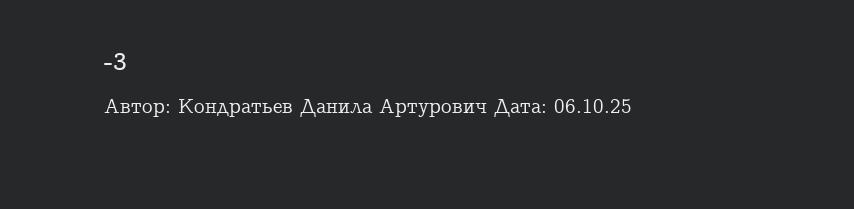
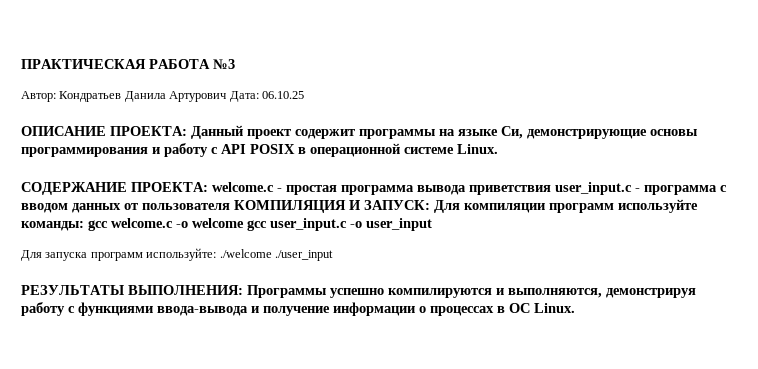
- -3
+ ПРАКТИЧЕСКАЯ РАБОТА №3
+ ОПИСАНИЕ ПРОЕКТА: Данный проект содержит программы на языке Си, демонстрирующие основы программирования и работу с API POSIX в операционной системе Linux.
+ СОДЕРЖАНИЕ ПРОЕКТА: welcome.c - простая программа вывода приветствия user_input.c - программа с вводом данных от пользователя КОМПИЛЯЦИЯ И ЗАПУСК: Для компиляции программ используйте команды: gcc welcome.c -o welcome gcc user_input.c -o user_input
+ Для запуска программ используйте: ./welcome ./user_input
+ РЕЗУЛЬТАТЫ ВЫПОЛНЕНИЯ: Программы успешно компилируются и выполняются, демонстрируя работу с функциями ввода-вывода и получение информации о процессах в ОС Linux.

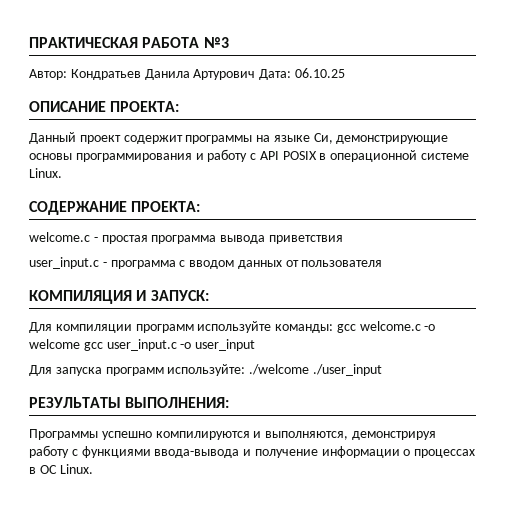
- ОПИСАНИЕ ПРОЕКТА: Данный проект содержит программы на языке Си, демонстрирующие основы программирования и работу с API POSIX в операционной системе Linux.
+ ОПИСАНИЕ ПРОЕКТА:
+ Данный проект содержит программы на языке Си, демонстрирующие основы программирования и работу с API POSIX в операционной системе Linux.
- СОДЕРЖАНИЕ ПРОЕКТА: welcome.c - простая программа вывода приветствия user_input.c - программа с вводом данных от пользователя КОМПИЛЯЦИЯ И ЗАПУСК: Для компиляции программ используйте команды: gcc welcome.c -o welcome gcc user_input.c -o user_input
+ СОДЕРЖАНИЕ ПРОЕКТА:
+ welcome.c - простая программа вывода приветствия
+ user_input.c - программа с вводом данных от пользователя
+ КОМПИЛЯЦИЯ И ЗАПУСК:
+ Для компиляции программ используйте команды: gcc welcome.c -o welcome gcc user_input.c -o user_input
- РЕЗУЛЬТАТЫ ВЫПОЛНЕНИЯ: Программы успешно компилируются и выполняются, демонстрируя работу с функциями ввода-вывода и получение информации о процессах в ОС Linux.
+ РЕЗУЛЬТАТЫ ВЫПОЛНЕНИЯ:
+ Программы успешно компилируются и выполняются, демонстрируя работу с функциями ввода-вывода и получение информации о процессах в ОС Linux.

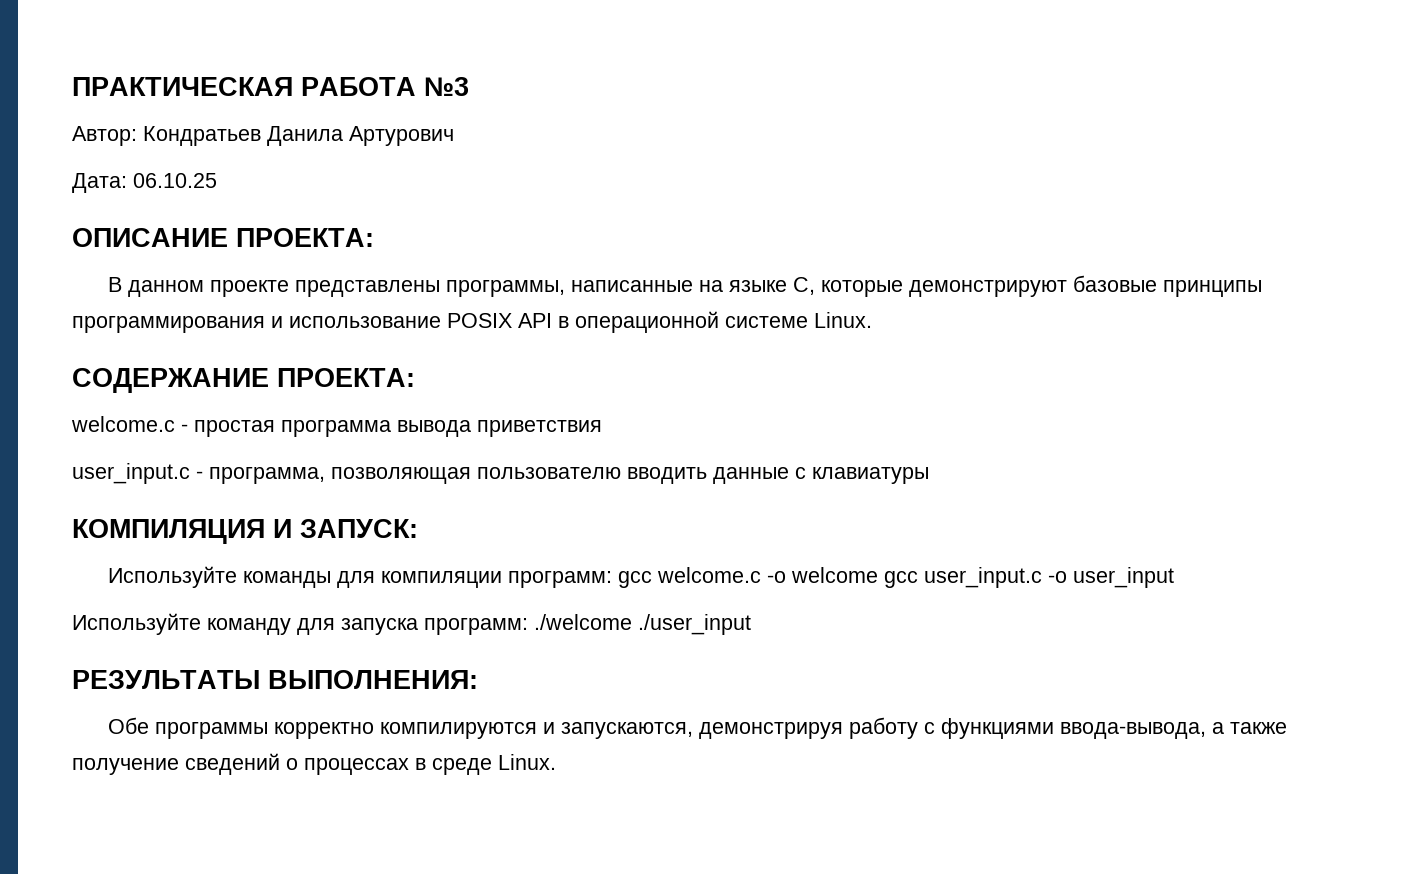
- Автор: Кондратьев Данила Артурович Дата: 06.10.25
+ Автор: Кондратьев Данила Артурович
+ Дата: 06.10.25
- Данный проект содержит программы на языке Си, демонстрирующие основы программирования и работу с API POSIX в операционной системе Linux.
+ В данном проекте представлены программы, написанные на языке C, которые демонстрируют базовые принципы программирования и использование POSIX API в операционной системе Linux.
- user_input.c - программа с вводом данных от пользователя
+ user_input.c - программа, позволяющая пользователю вводить данные с клавиатуры
  КОМПИЛЯЦИЯ И ЗАПУСК:
- Для компиляции программ используйте команды: gcc welcome.c -o welcome gcc user_input.c -o user_input
+ Используйте команды для компиляции программ: gcc welcome.c -o welcome gcc user_input.c -o user_input
- Для запуска программ используйте: ./welcome ./user_input
+ Используйте команду для запуска программ: ./welcome ./user_input
- Программы успешно компилируются и выполняются, демонстрируя работу с функциями ввода-вывода и получение информации о процессах в ОС Linux.
+ Обе программы корректно компилируются и запускаются, демонстрируя работу с функциями ввода-вывода, а также получение сведений о процессах в среде Linux.

